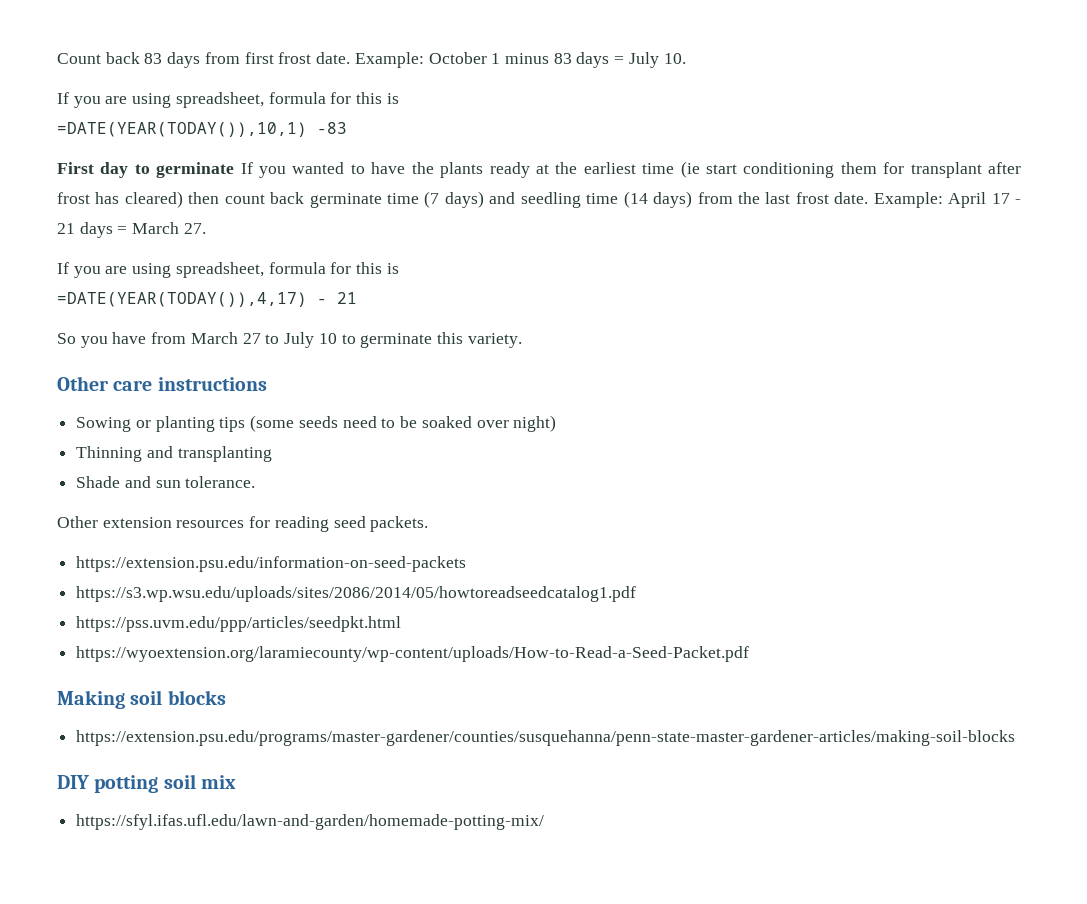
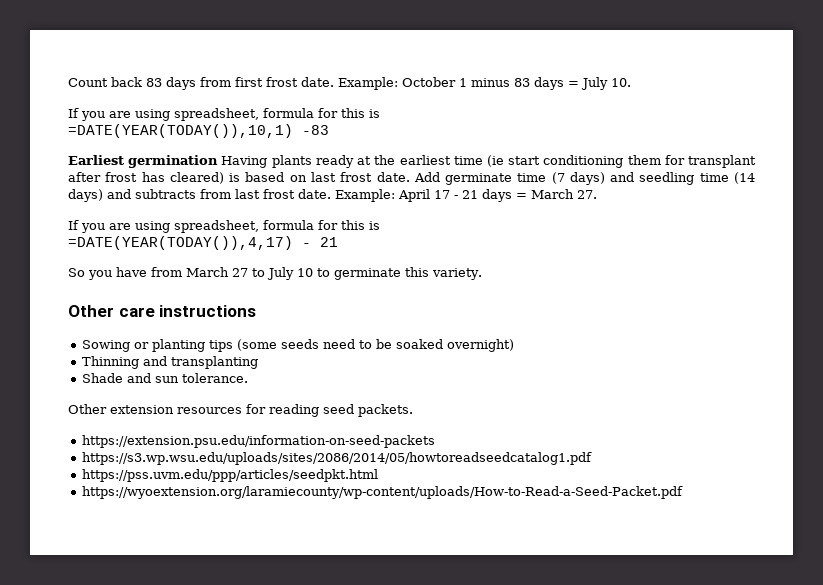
- First day to germinate If you wanted to have the plants ready at the earliest time (ie start conditioning them for transplant after frost has cleared) then count back germinate time (7 days) and seedling time (14 days) from the last frost date.
+ Earliest germination Having plants ready at the earliest time (ie start conditioning them for transplant after frost has cleared) is based on last frost date. Add germinate time (7 days) and seedling time (14 days) and subtracts from last frost date.
- Sowing or planting tips (some seeds need to be soaked over night)
+ Sowing or planting tips (some seeds need to be soaked overnight)
- Making soil blocks
- https://extension.psu.edu/programs/master-gardener/counties/susquehanna/penn-state-master-gardener-articles/making-soil-blocks
- DIY potting soil mix
- https://sfyl.ifas.ufl.edu/lawn-and-garden/homemade-potting-mix/

